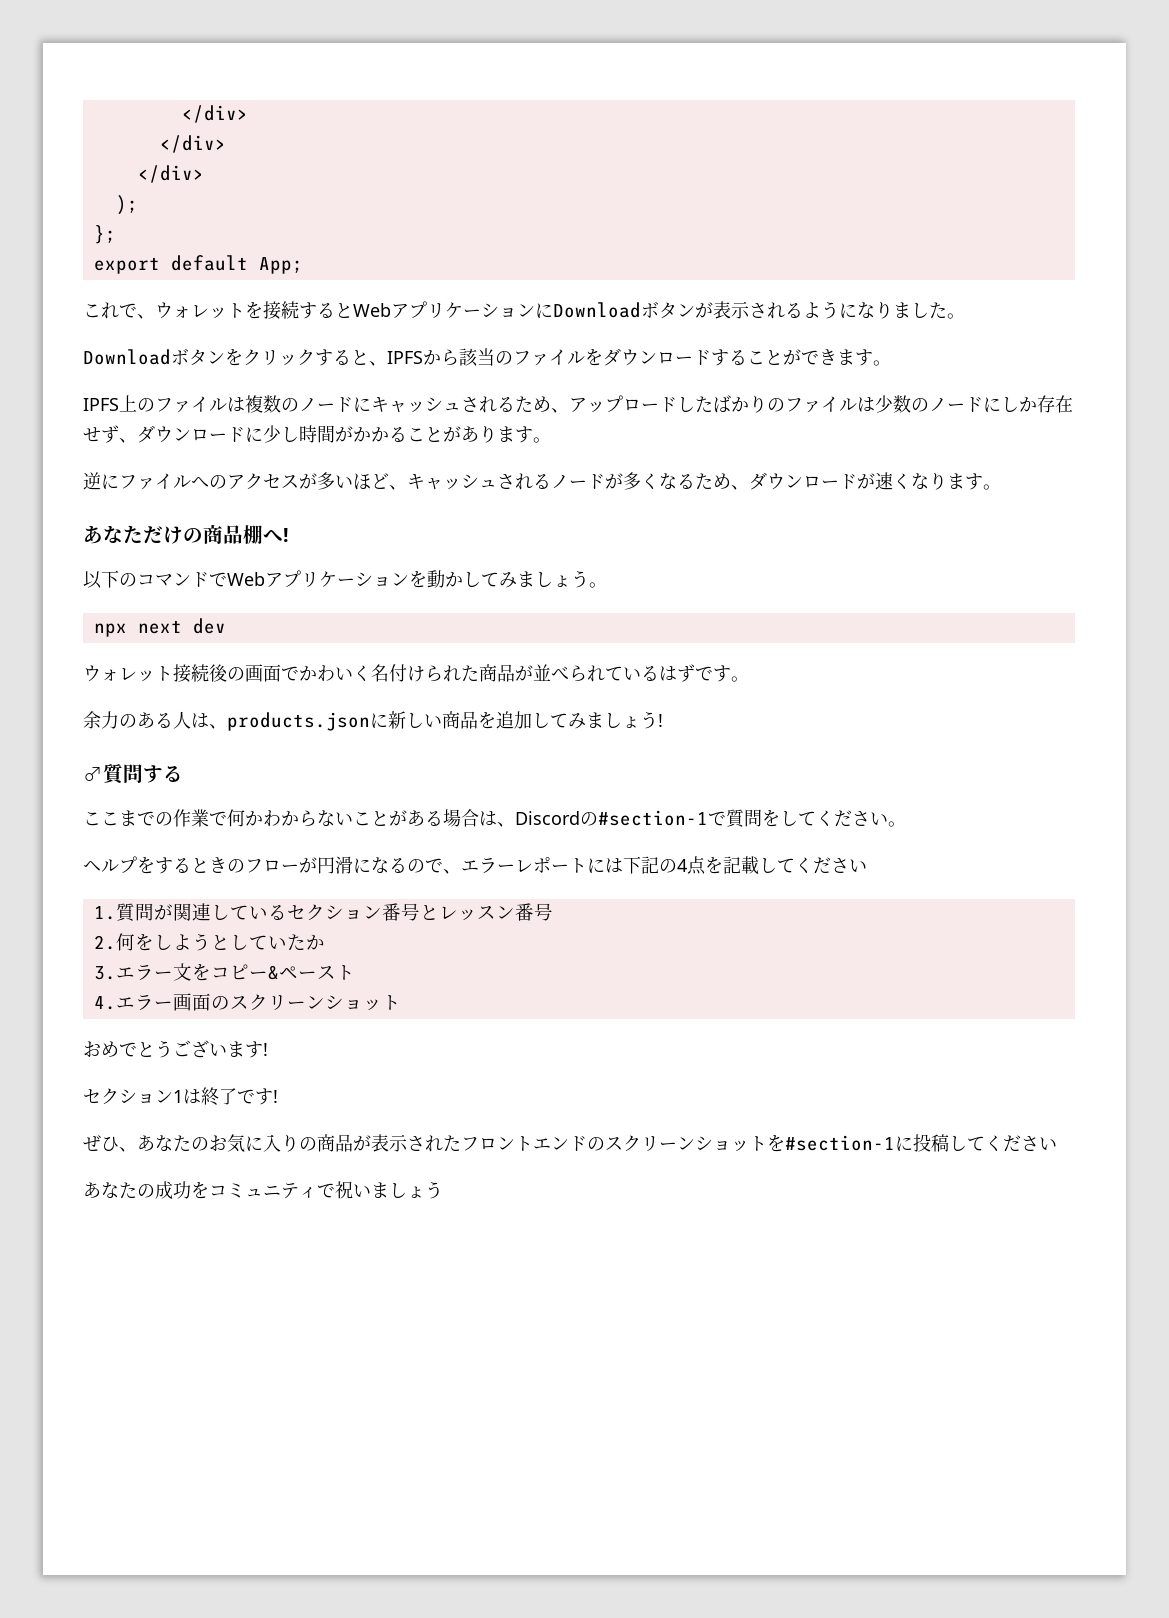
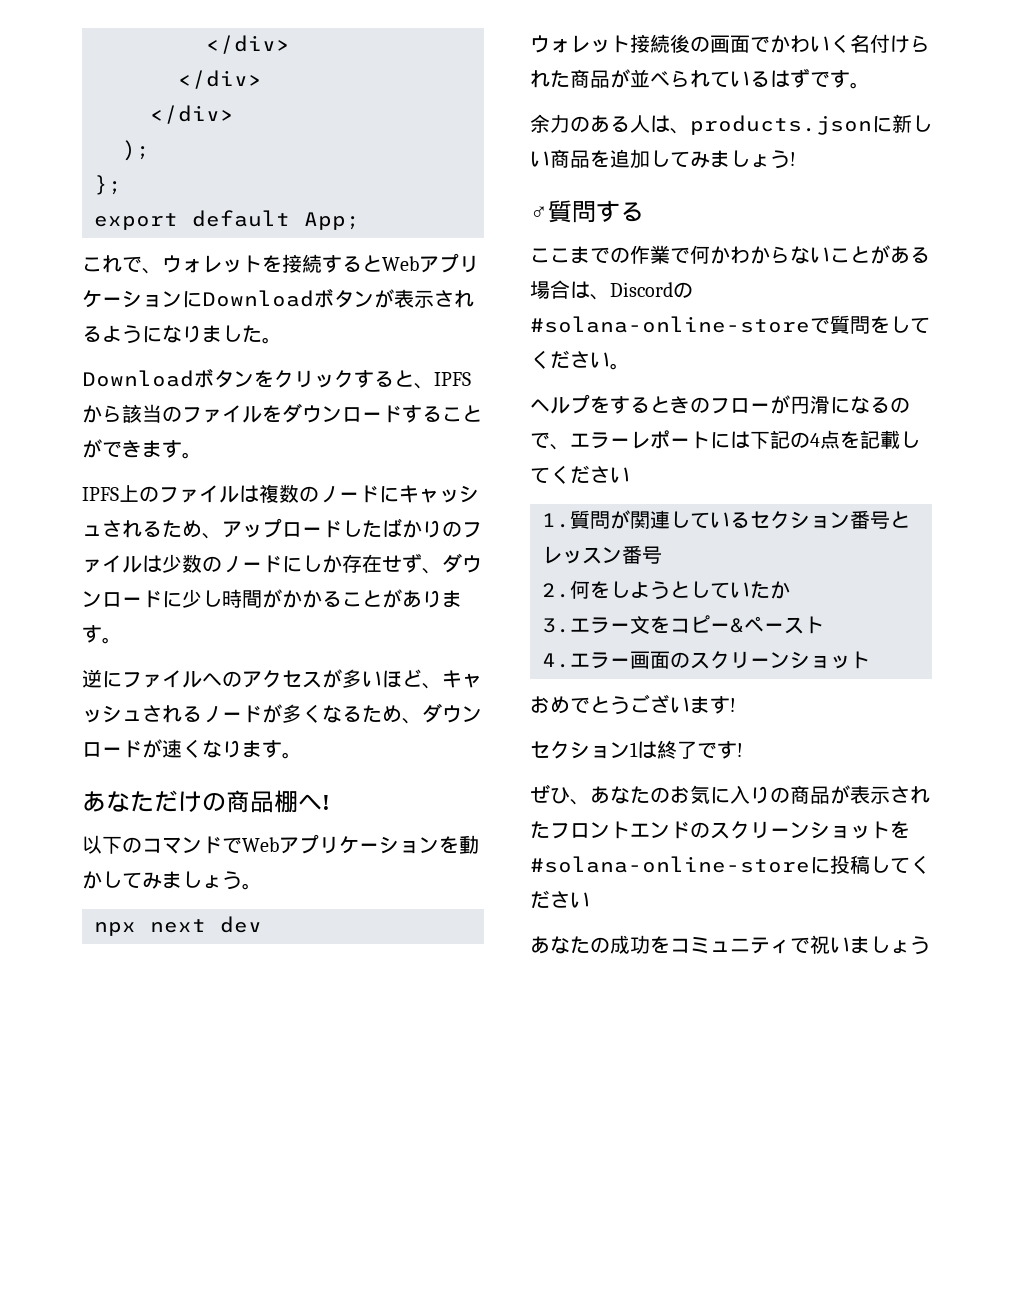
- ここまでの作業で何かわからないことがある場合は、Discordの#section-1で質問をしてください。
+ ここまでの作業で何かわからないことがある場合は、Discordの#solana-online-storeで質問をしてください。
- ぜひ、あなたのお気に入りの商品が表示されたフロントエンドのスクリーンショットを#section-1に投稿してください
+ ぜひ、あなたのお気に入りの商品が表示されたフロントエンドのスクリーンショットを#solana-online-storeに投稿してください

